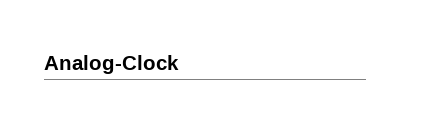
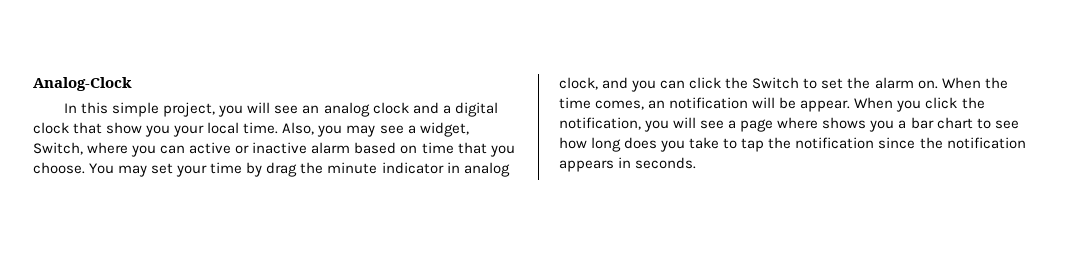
+ In this simple project, you will see an analog clock and a digital clock that show you your local time. Also, you may see a widget, Switch, where you can active or inactive alarm based on time that you choose. You may set your time by drag the minute indicator in analog clock, and you can click the Switch to set the alarm on. When the time comes, an notification will be appear. When you click the notification, you will see a page where shows you a bar chart to see how long does you take to tap the notification since the notification appears in seconds.

